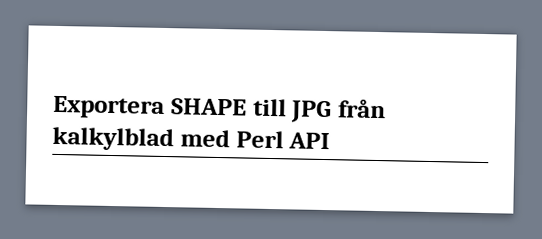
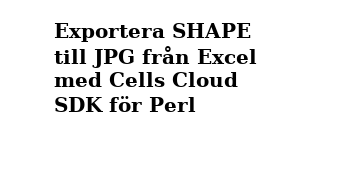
- Exportera SHAPE till JPG från kalkylblad med Perl API
+ Exportera SHAPE till JPG från Excel med Cells Cloud SDK för Perl

